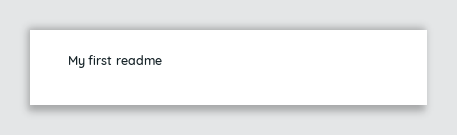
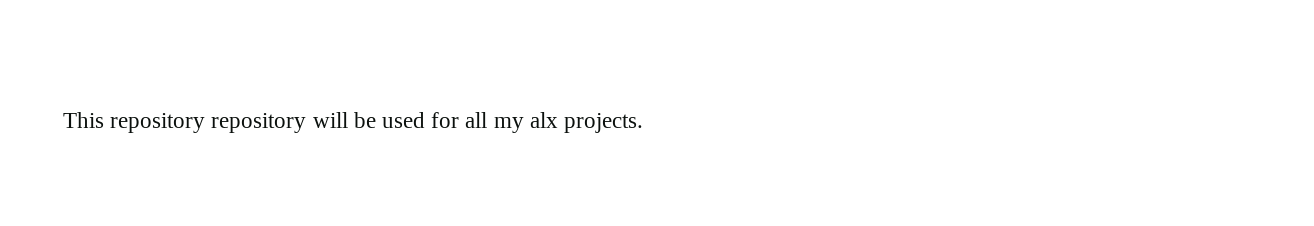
- My first readme
+ This repository repository will be used for all my alx projects.

